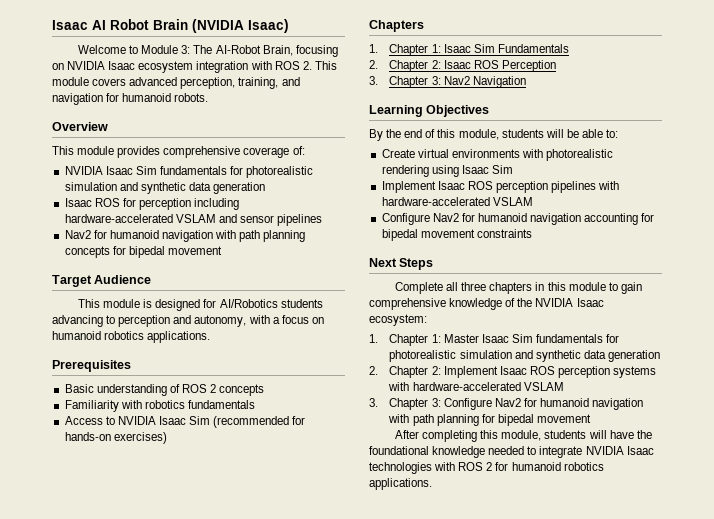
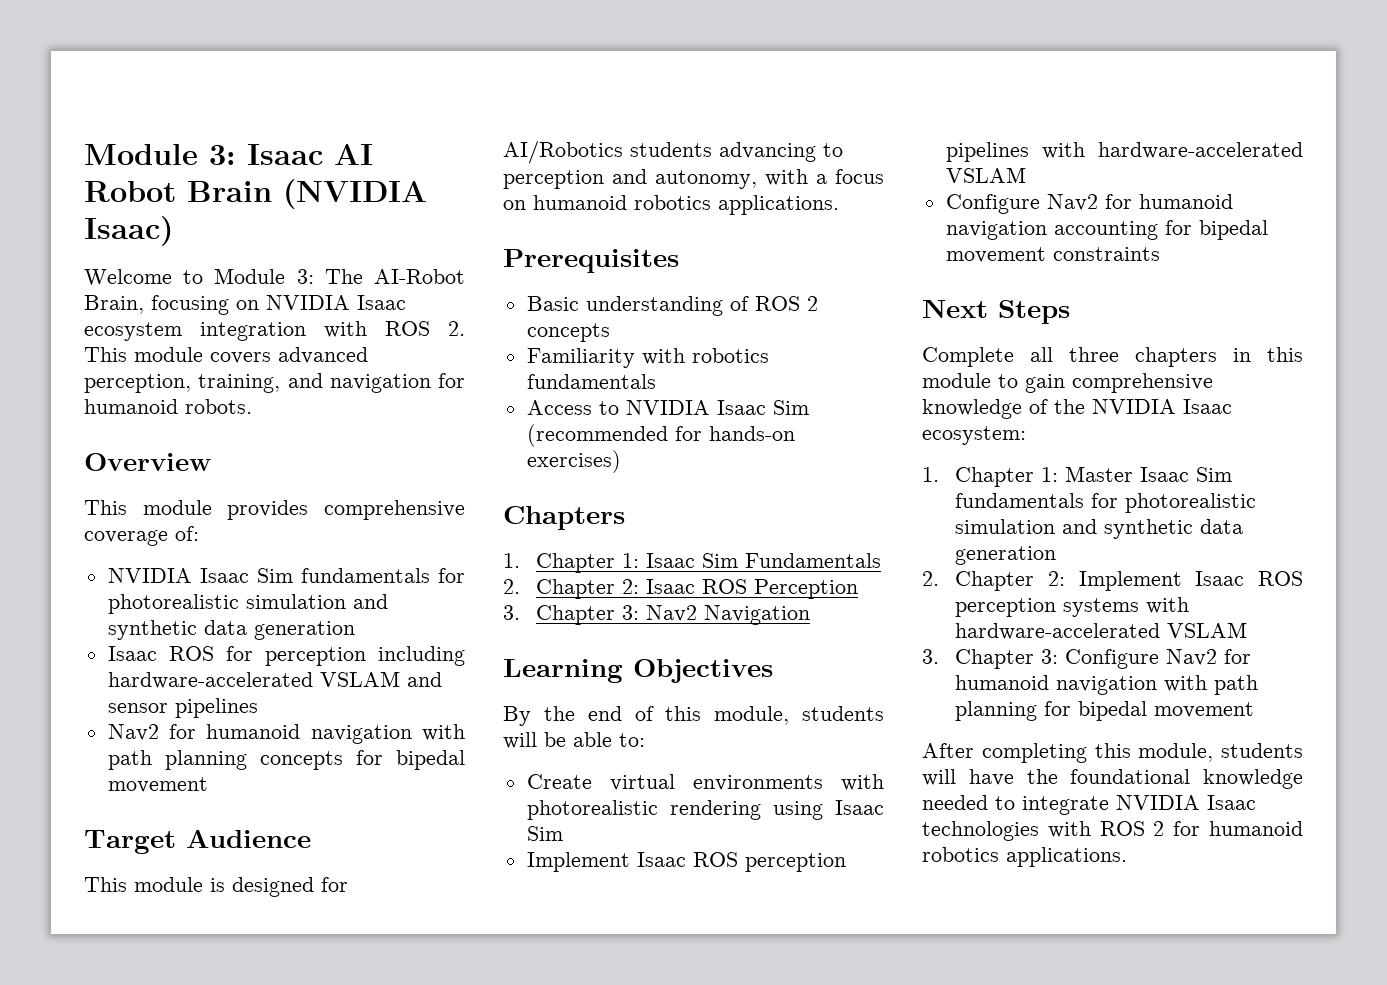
- Isaac AI Robot Brain (NVIDIA Isaac)
+ Module 3: Isaac AI Robot Brain (NVIDIA Isaac)

